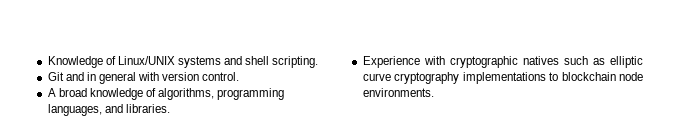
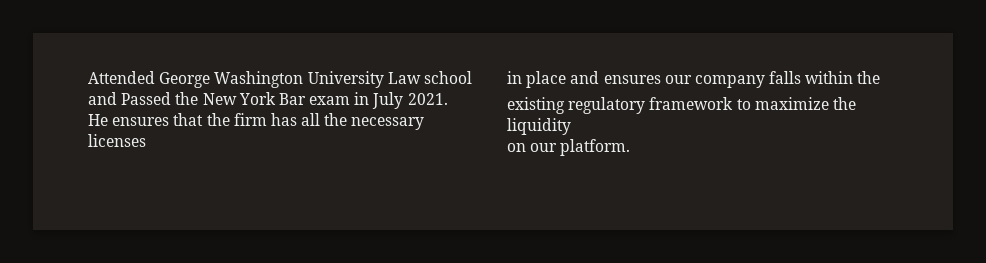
- Knowledge of Linux/UNIX systems and shell scripting.
- Git and in general with version control.
- A broad knowledge of algorithms, programming languages, and libraries.
- Experience with cryptographic natives such as elliptic curve cryptography implementations to blockchain node environments.
+ Attended George Washington University Law school and Passed the New York Bar exam in July 2021.
+ He ensures that the firm has all the necessary licenses
+ in place and ensures our company falls within the
+ existing regulatory framework to maximize the liquidity
+ on our platform.

